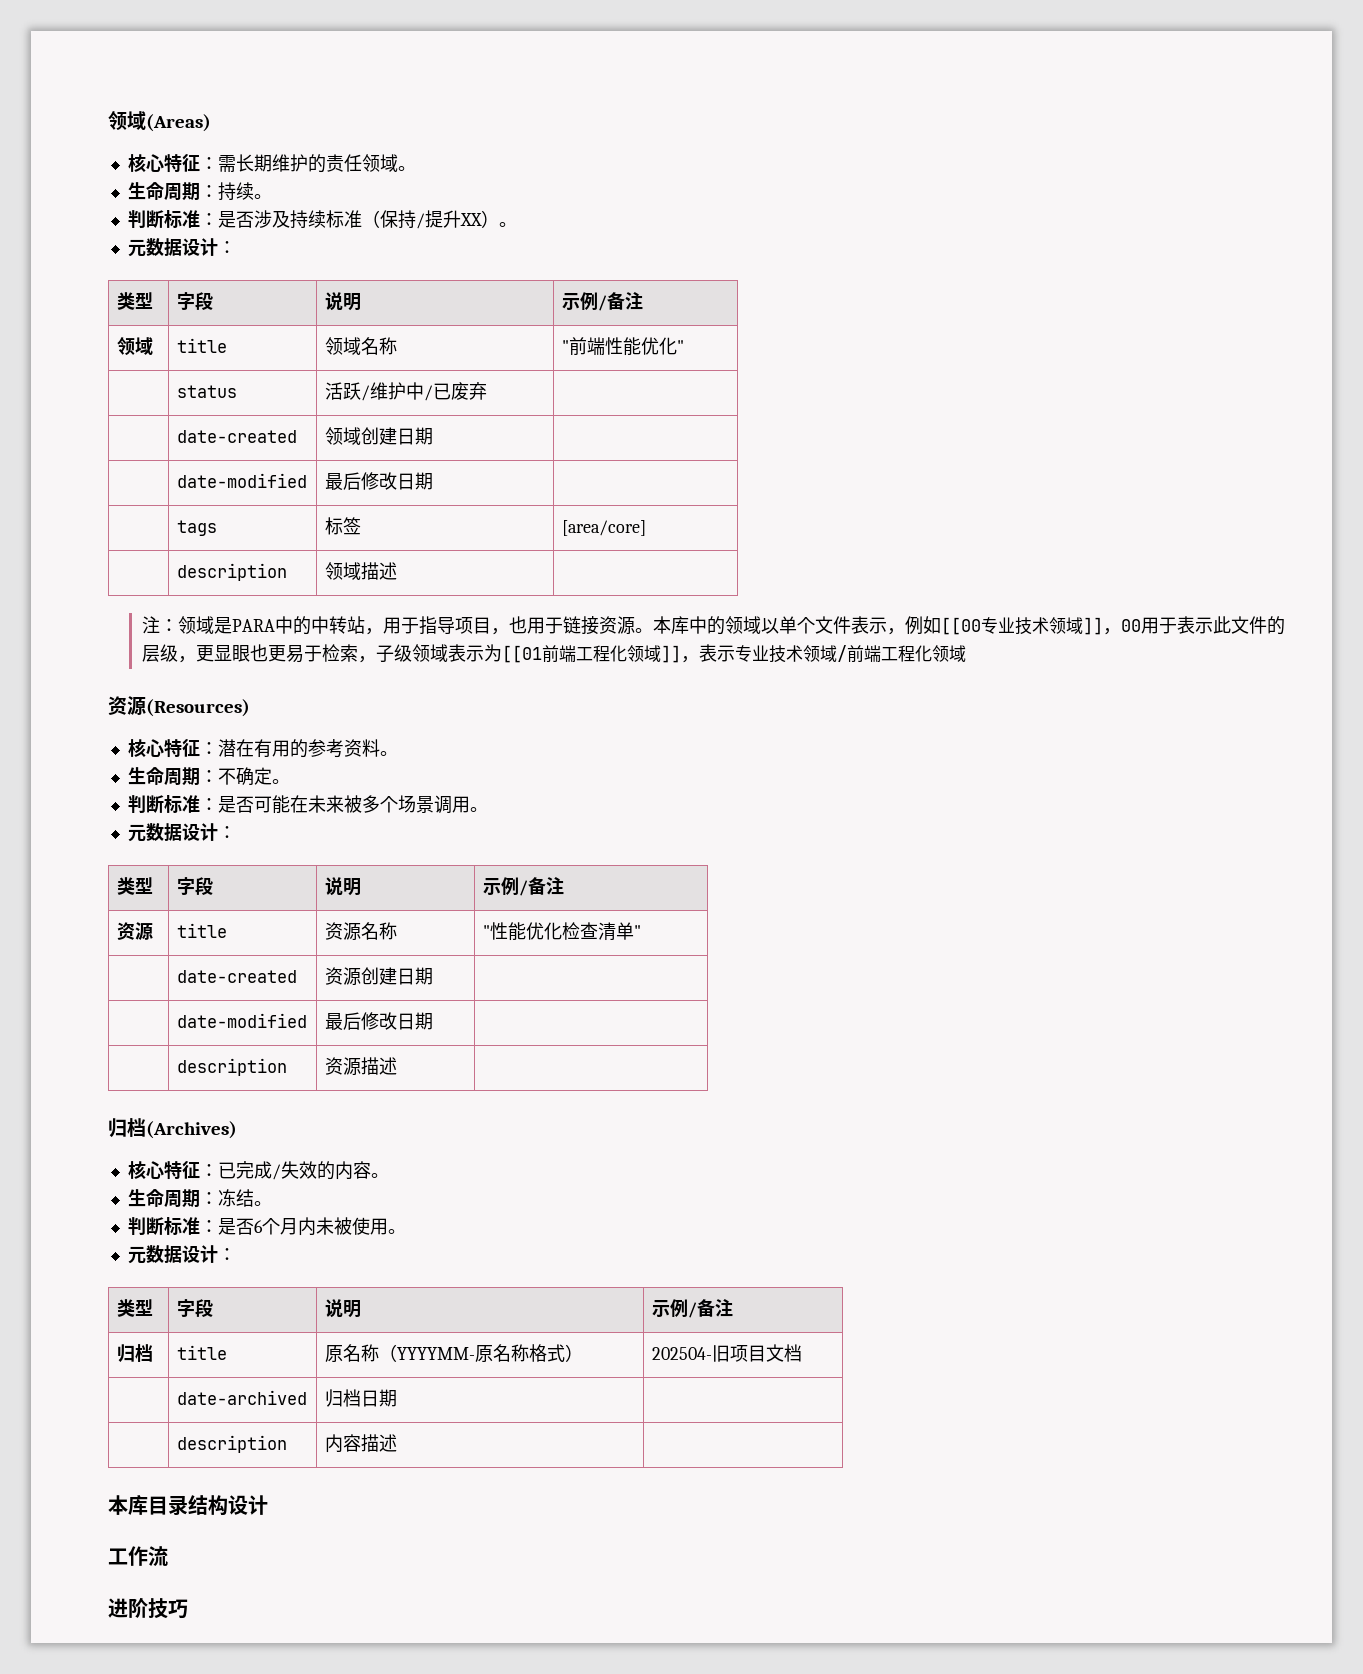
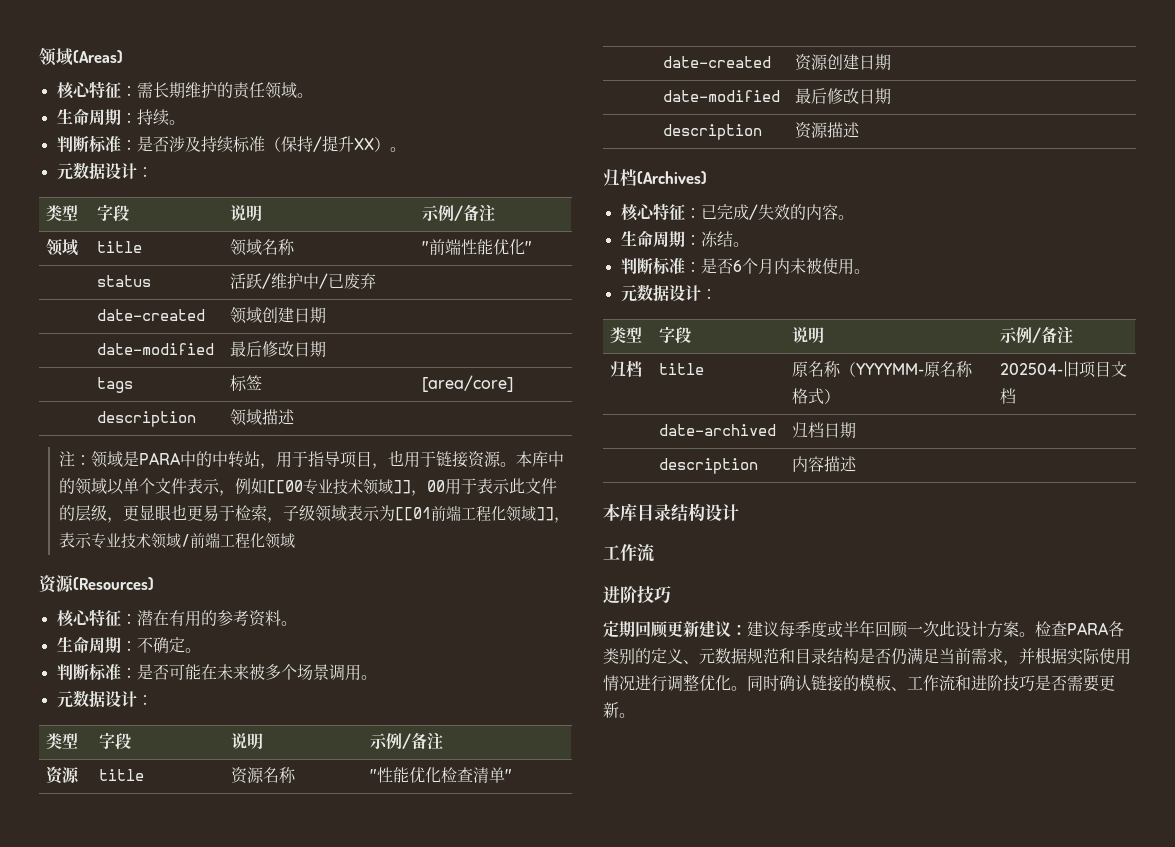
+ 定期回顾更新建议：建议每季度或半年回顾一次此设计方案。检查PARA各类别的定义、元数据规范和目录结构是否仍满足当前需求，并根据实际使用情况进行调整优化。同时确认链接的模板、工作流和进阶技巧是否需要更新。

